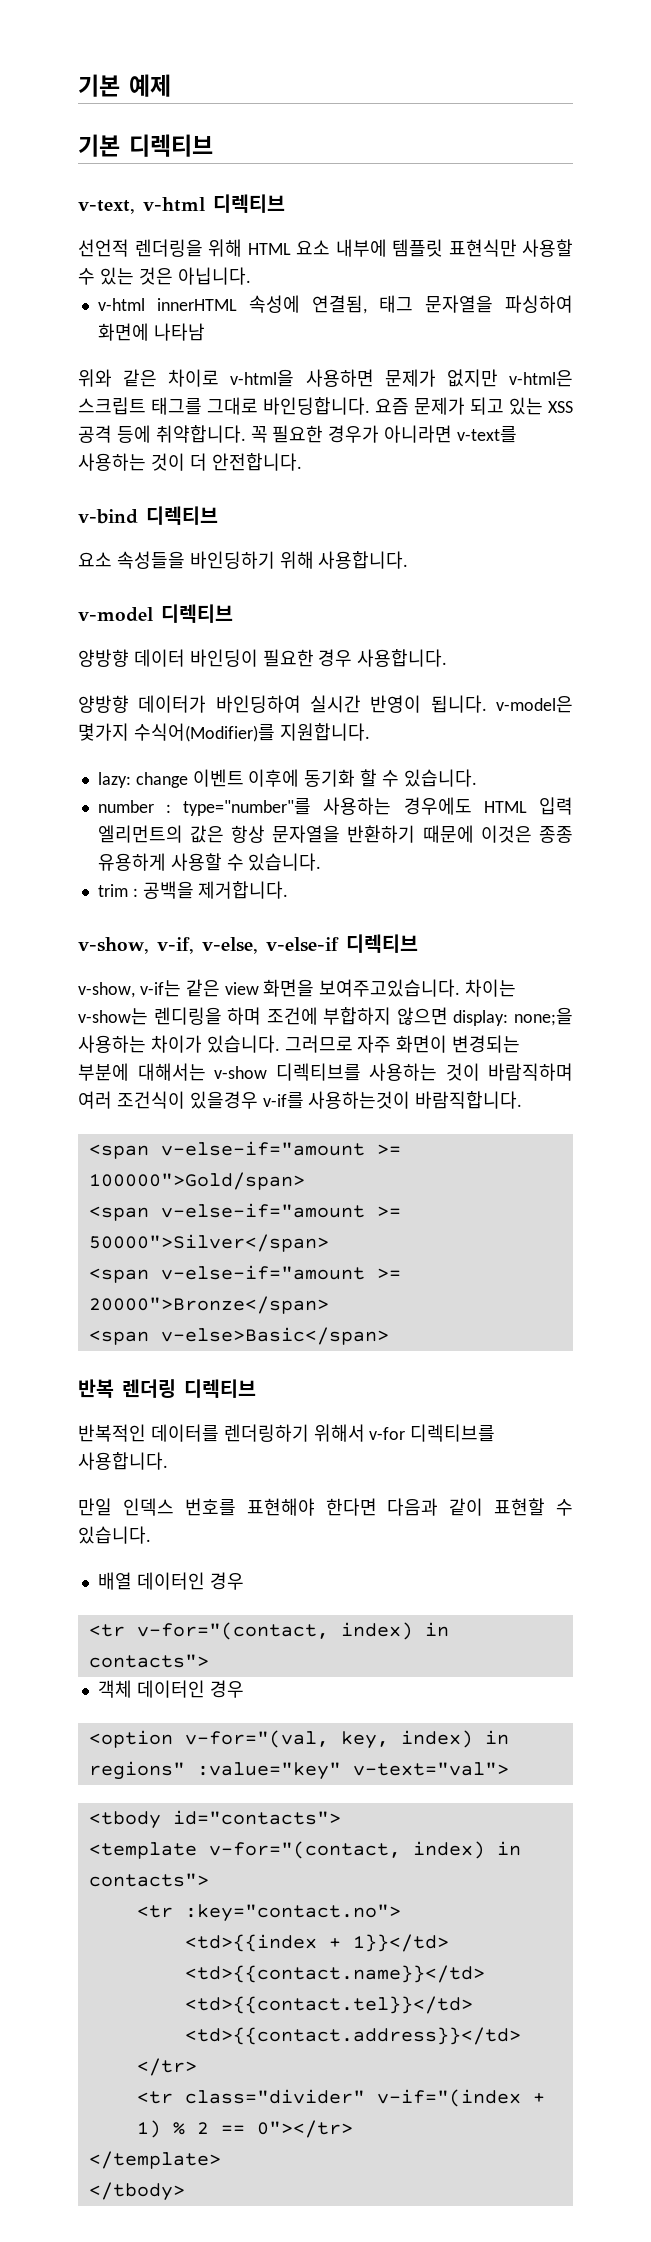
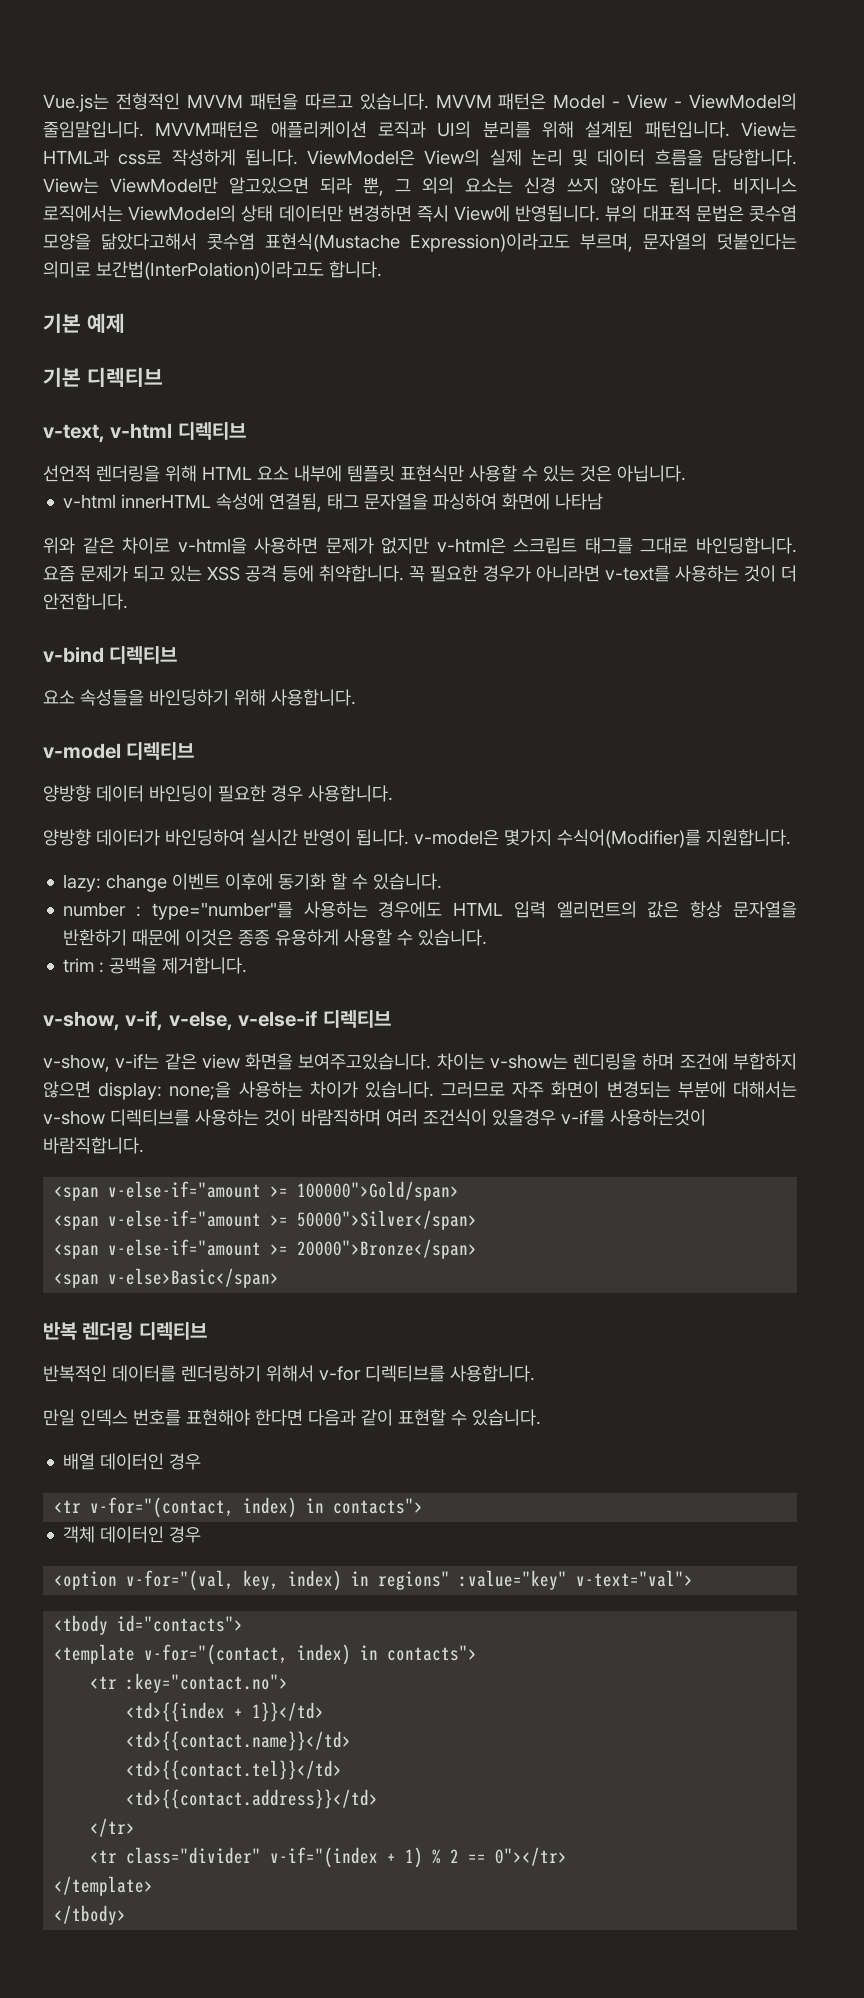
+ Vue.js는 전형적인 MVVM 패턴을 따르고 있습니다. MVVM 패턴은 Model - View - ViewModel의 줄임말입니다. MVVM패턴은 애플리케이션 로직과 UI의 분리를 위해 설계된 패턴입니다. View는 HTML과 css로 작성하게 됩니다. ViewModel은 View의 실제 논리 및 데이터 흐름을 담당합니다. View는 ViewModel만 알고있으면 되라 뿐, 그 외의 요소는 신경 쓰지 않아도 됩니다. 비지니스 로직에서는 ViewModel의 상태 데이터만 변경하면 즉시 View에 반영됩니다. 뷰의 대표적 문법은 콧수염 모양을 닮았다고해서 콧수염 표현식(Mustache Expression)이라고도 부르며, 문자열의 덧붙인다는 의미로 보간법(InterPolation)이라고도 합니다.

